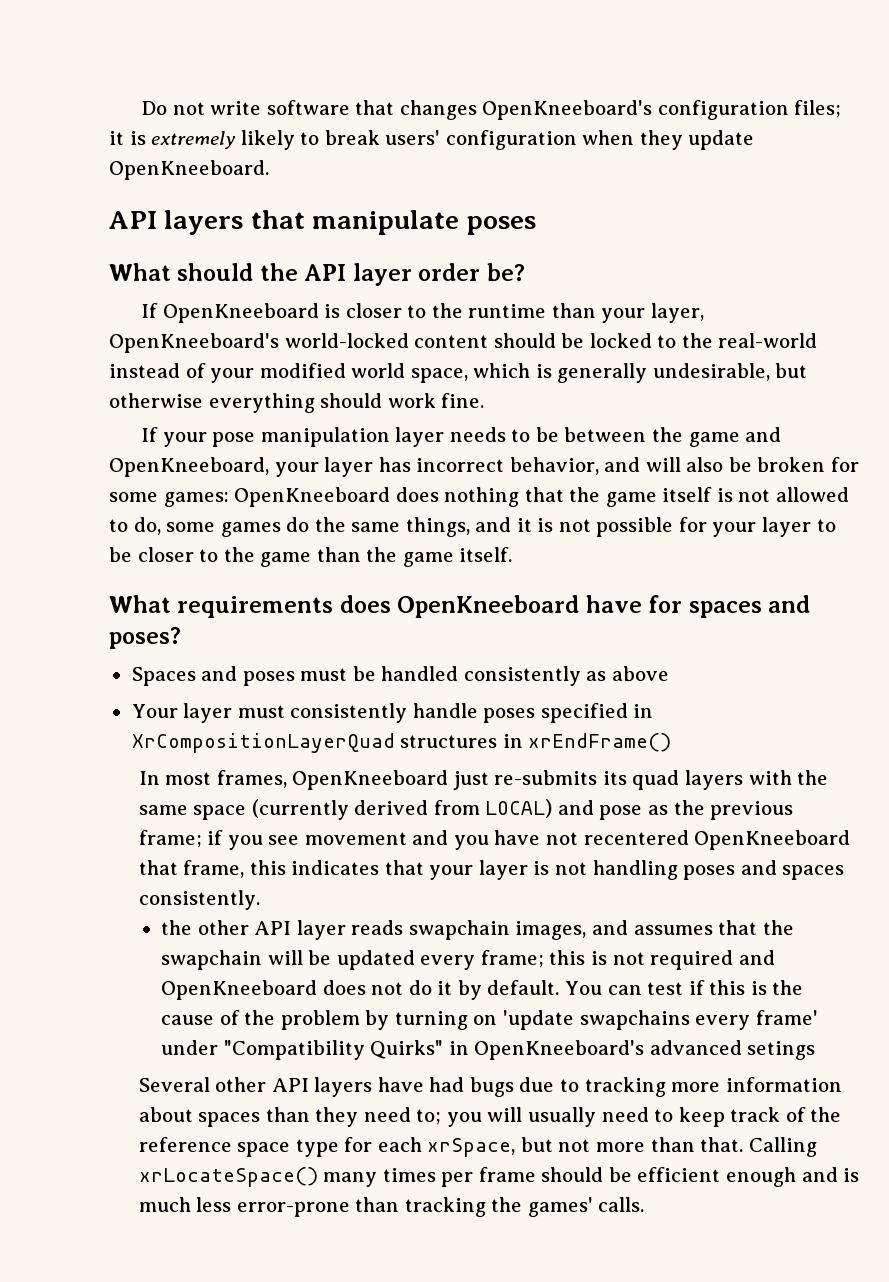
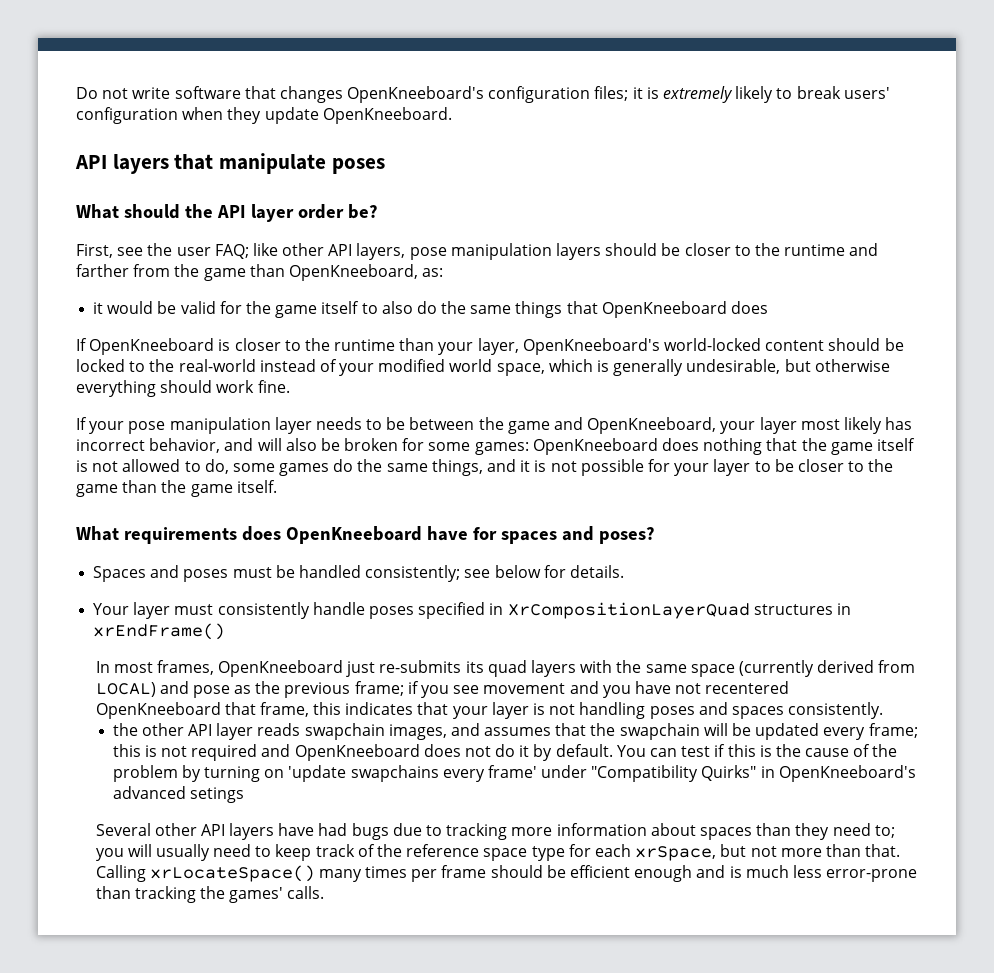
+ First, see the user FAQ; like other API layers, pose manipulation layers should be closer to the runtime and farther from the game than OpenKneeboard, as:
+ it would be valid for the game itself to also do the same things that OpenKneeboard does
- If your pose manipulation layer needs to be between the game and OpenKneeboard, your layer has incorrect behavior, and will also be broken for some games:
+ If your pose manipulation layer needs to be between the game and OpenKneeboard, your layer most likely has incorrect behavior, and will also be broken for some games:
- Spaces and poses must be handled consistently as above
+ Spaces and poses must be handled consistently; see below for details.

